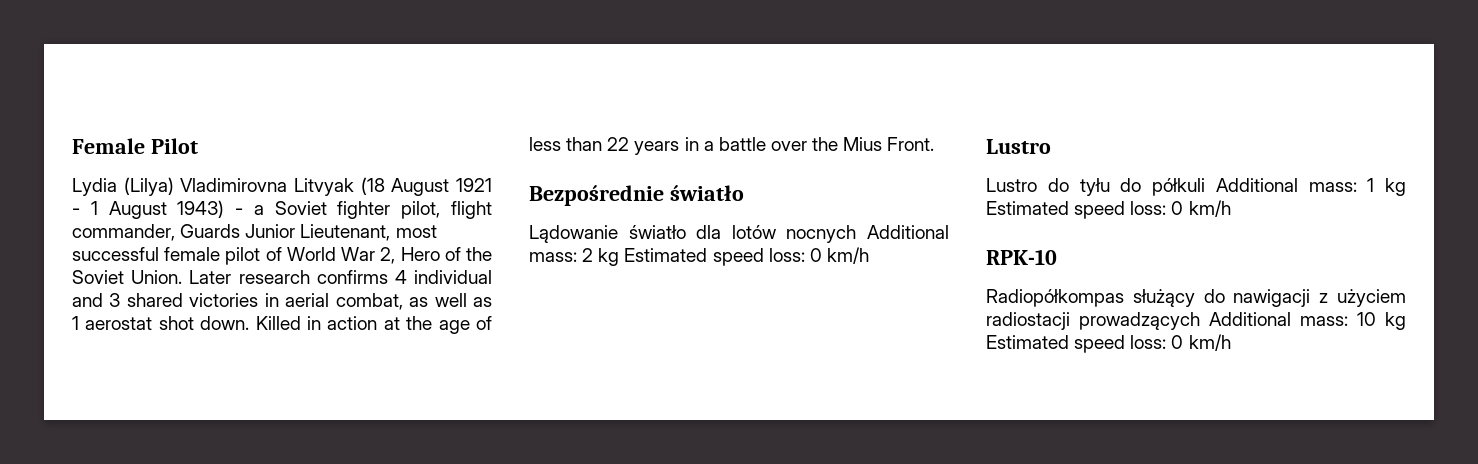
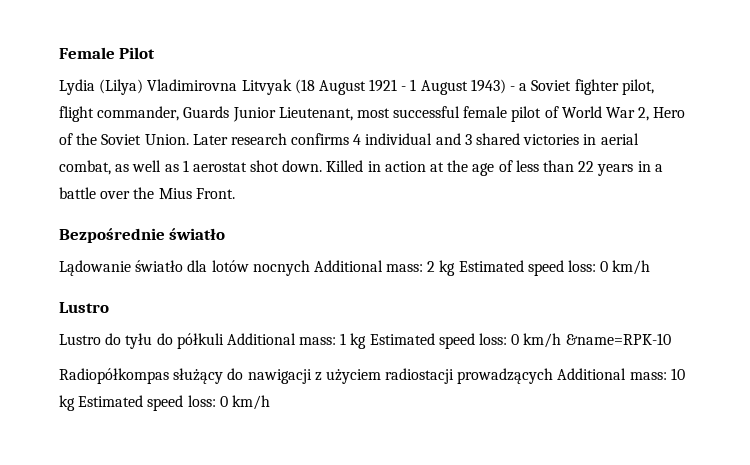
- Lustro do tyłu do półkuli Additional mass: 1 kg Estimated speed loss: 0 km/h
- RPK-10
+ Lustro do tyłu do półkuli Additional mass: 1 kg Estimated speed loss: 0 km/h &name=RPK-10

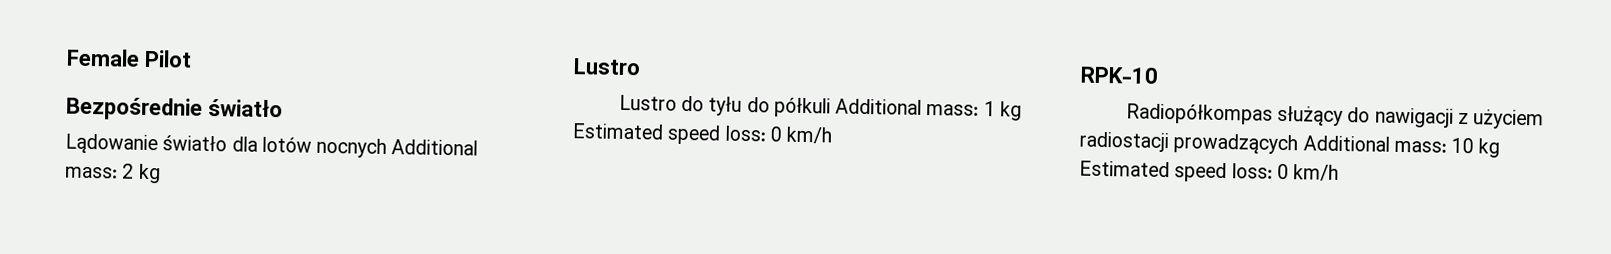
- Lydia (Lilya) Vladimirovna Litvyak (18 August 1921 - 1 August 1943) - a Soviet fighter pilot, flight commander, Guards Junior Lieutenant, most successful female pilot of World War 2, Hero of the Soviet Union. Later research confirms 4 individual and 3 shared victories in aerial combat, as well as 1 aerostat shot down. Killed in action at the age of less than 22 years in a battle over the Mius Front.
- Lądowanie światło dla lotów nocnych Additional mass: 2 kg Estimated speed loss: 0 km/h
+ Lądowanie światło dla lotów nocnych Additional mass: 2 kg
- Lustro do tyłu do półkuli Additional mass: 1 kg Estimated speed loss: 0 km/h &name=RPK-10
+ Lustro do tyłu do półkuli Additional mass: 1 kg Estimated speed loss: 0 km/h
+ RPK-10

